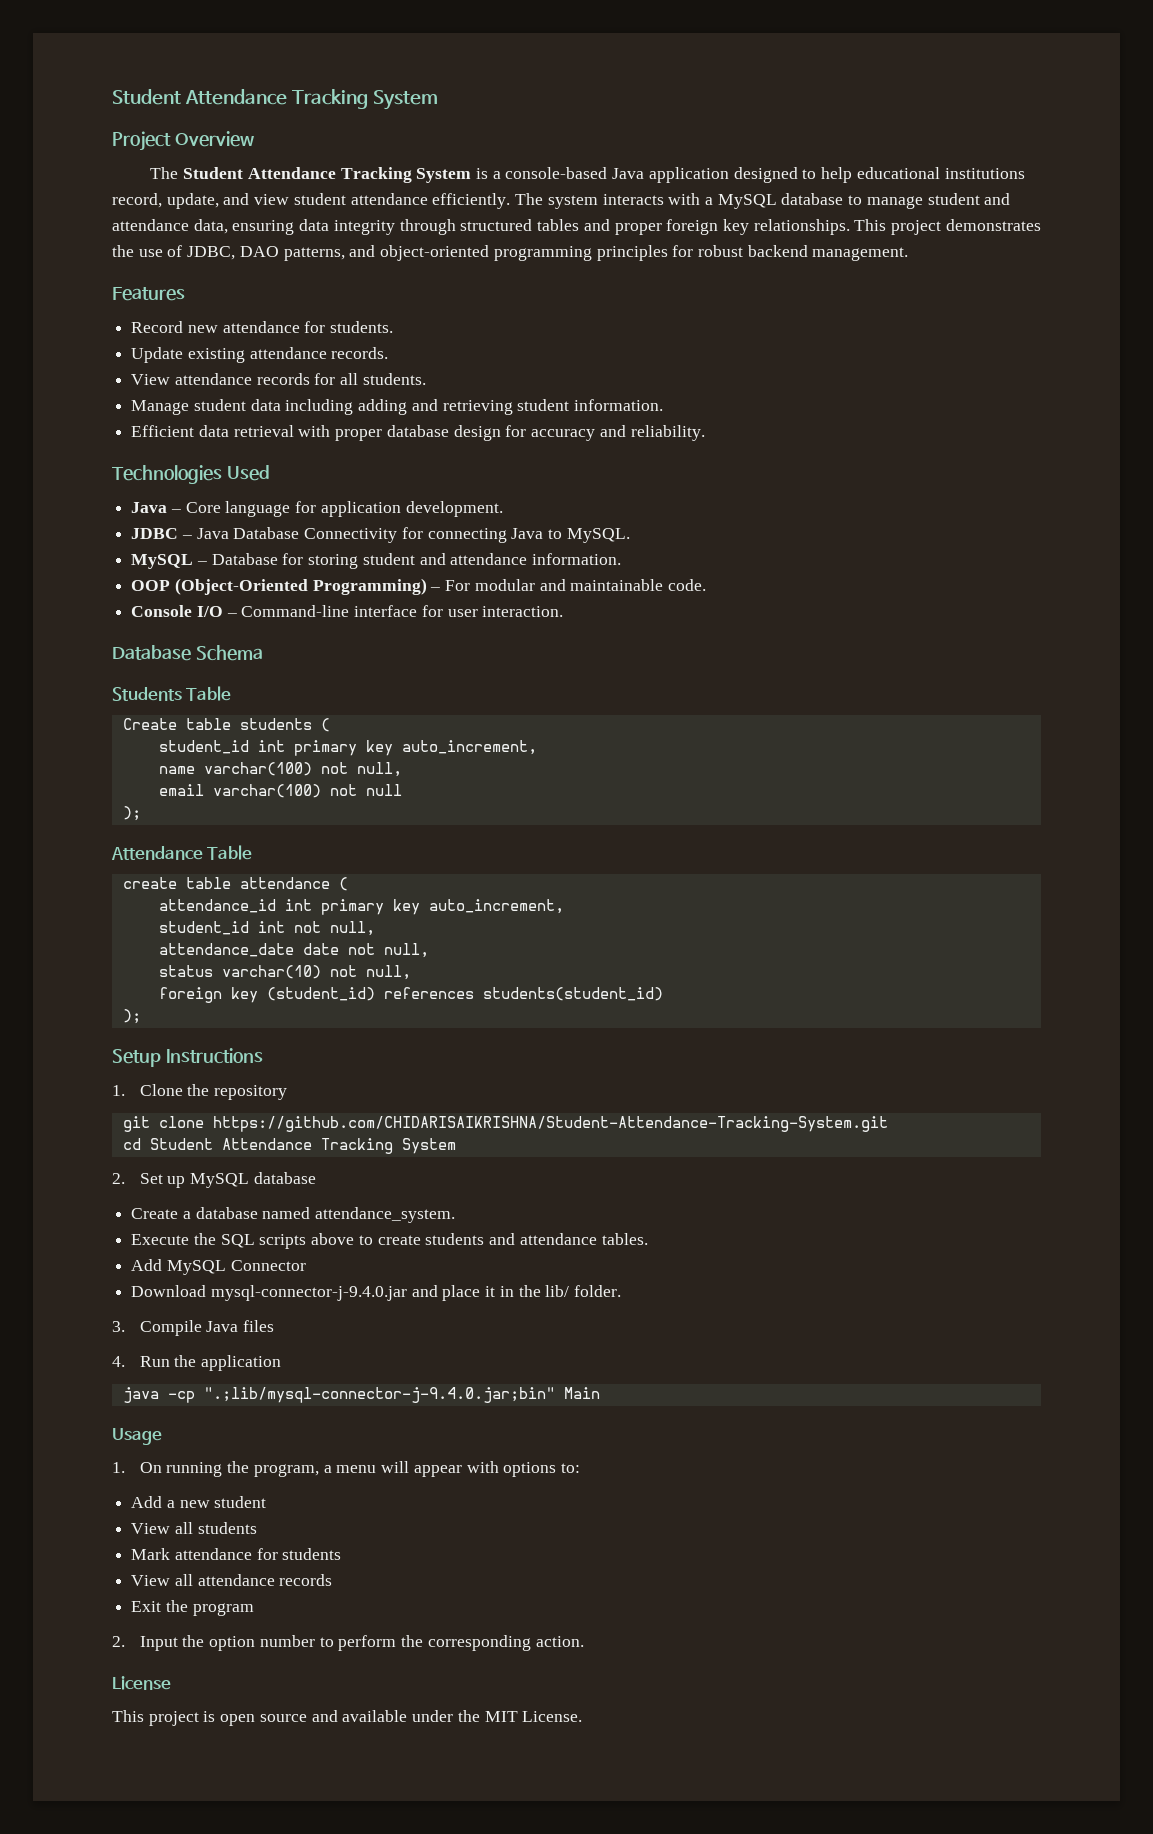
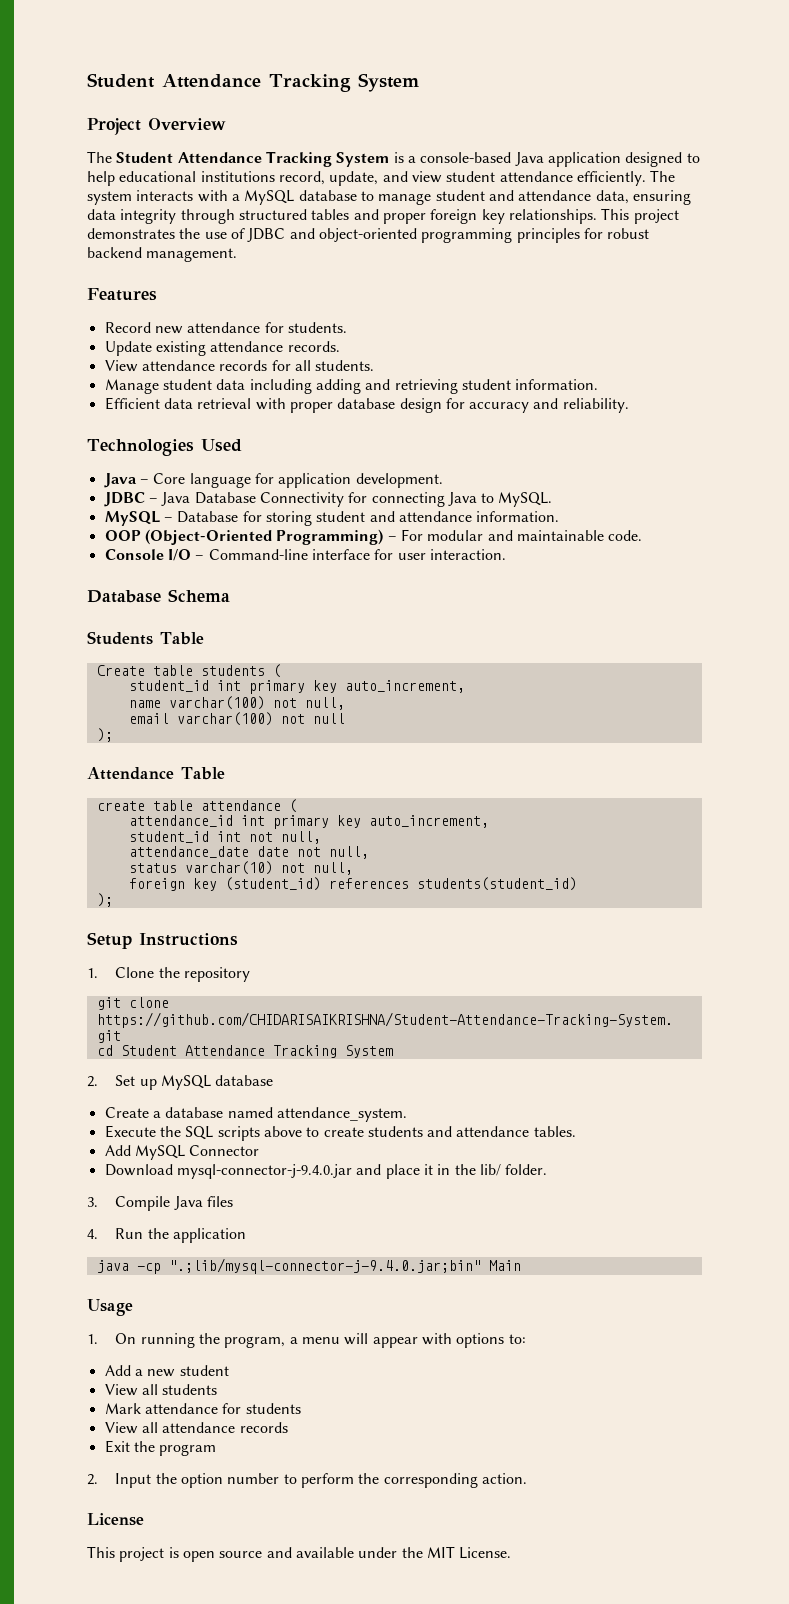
- This project demonstrates the use of JDBC, DAO patterns, and object-oriented programming principles for robust backend management.
+ This project demonstrates the use of JDBC and object-oriented programming principles for robust backend management.

